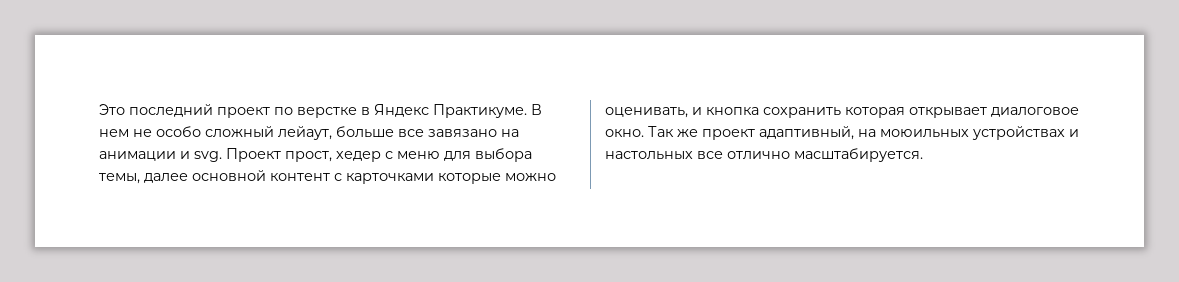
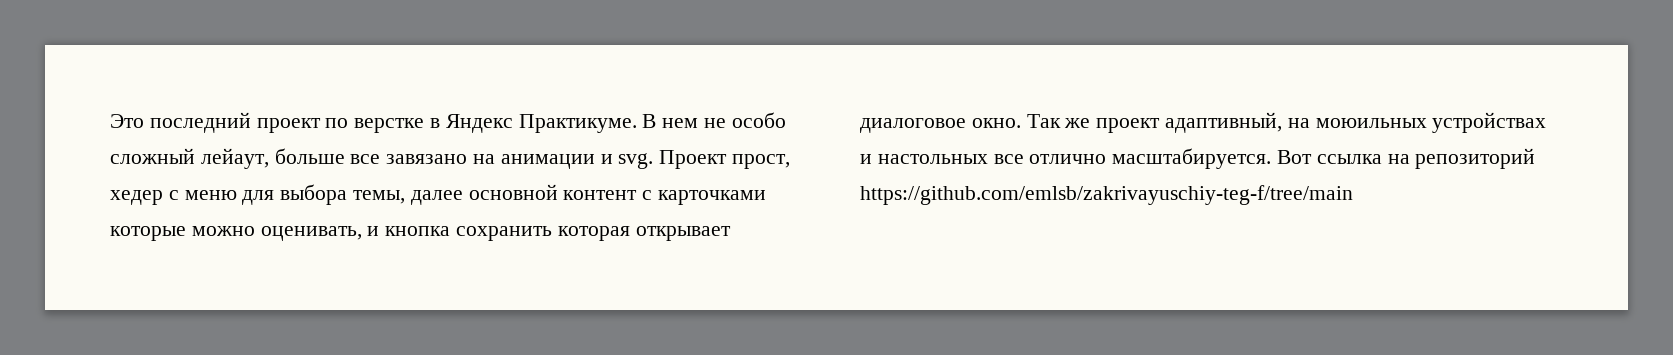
+ Вот ссылка на репозиторий https://github.com/emlsb/zakrivayuschiy-teg-f/tree/main

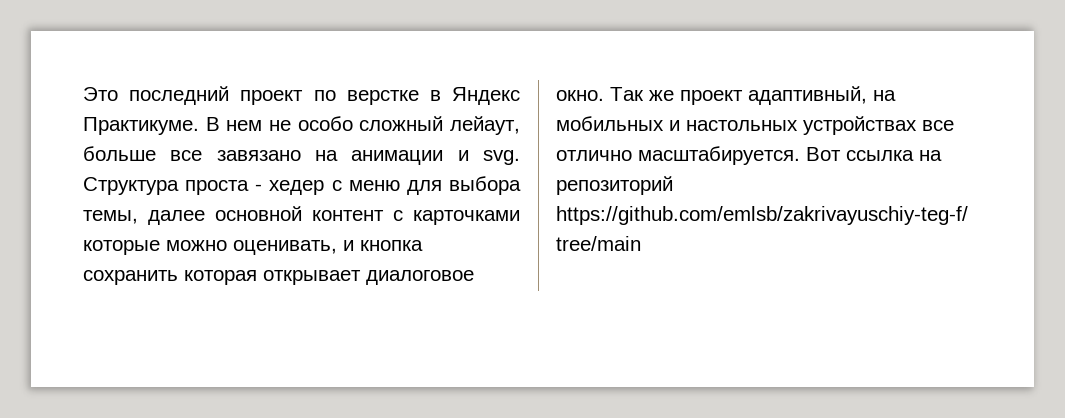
- Проект прост, хедер с меню для выбора темы, далее основной контент с карточками которые можно оценивать, и кнопка сохранить которая открывает диалоговое окно.
+ Структура проста - хедер с меню для выбора темы, далее основной контент с карточками которые можно оценивать, и кнопка сохранить которая открывает диалоговое окно.
- Так же проект адаптивный, на моюильных устройствах и настольных все отлично масштабируется.
+ Так же проект адаптивный, на мобильных и настольных устройствах все отлично масштабируется.

